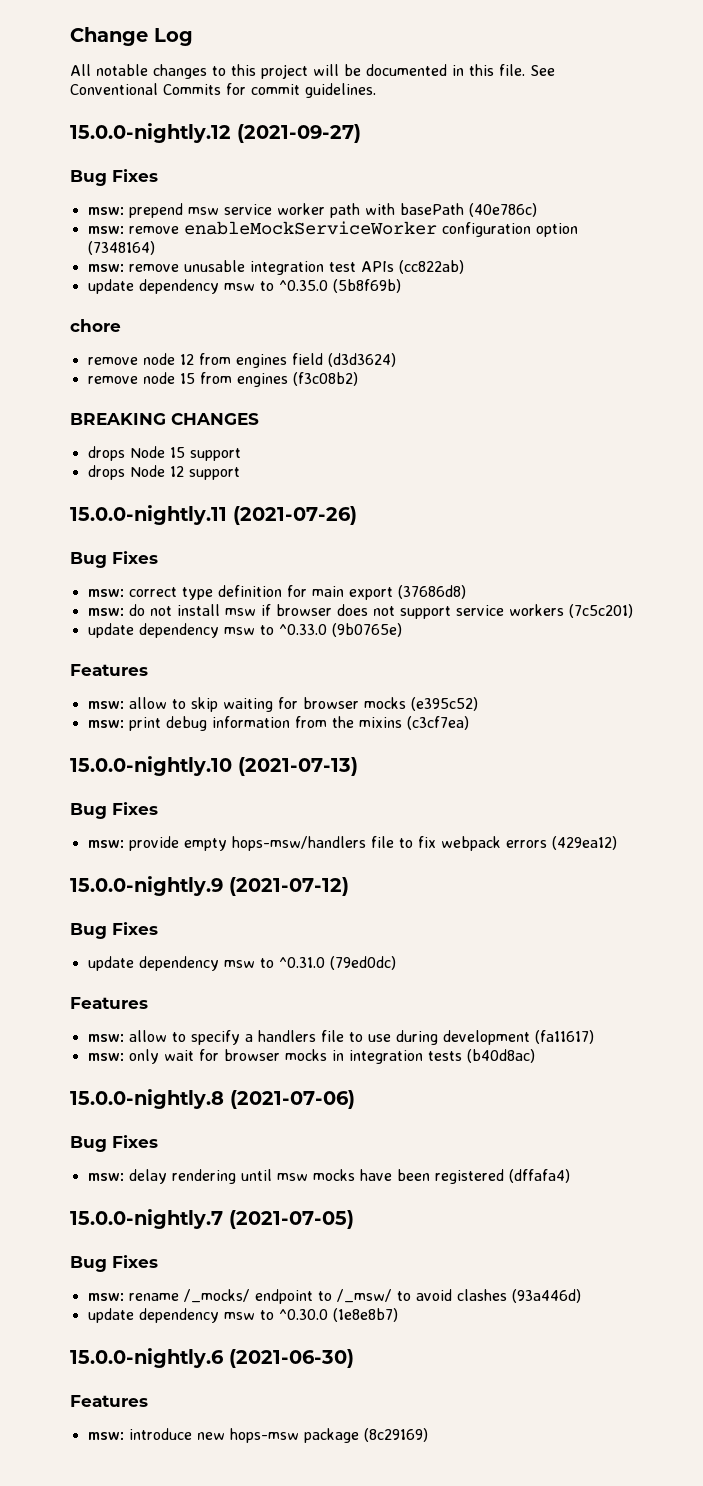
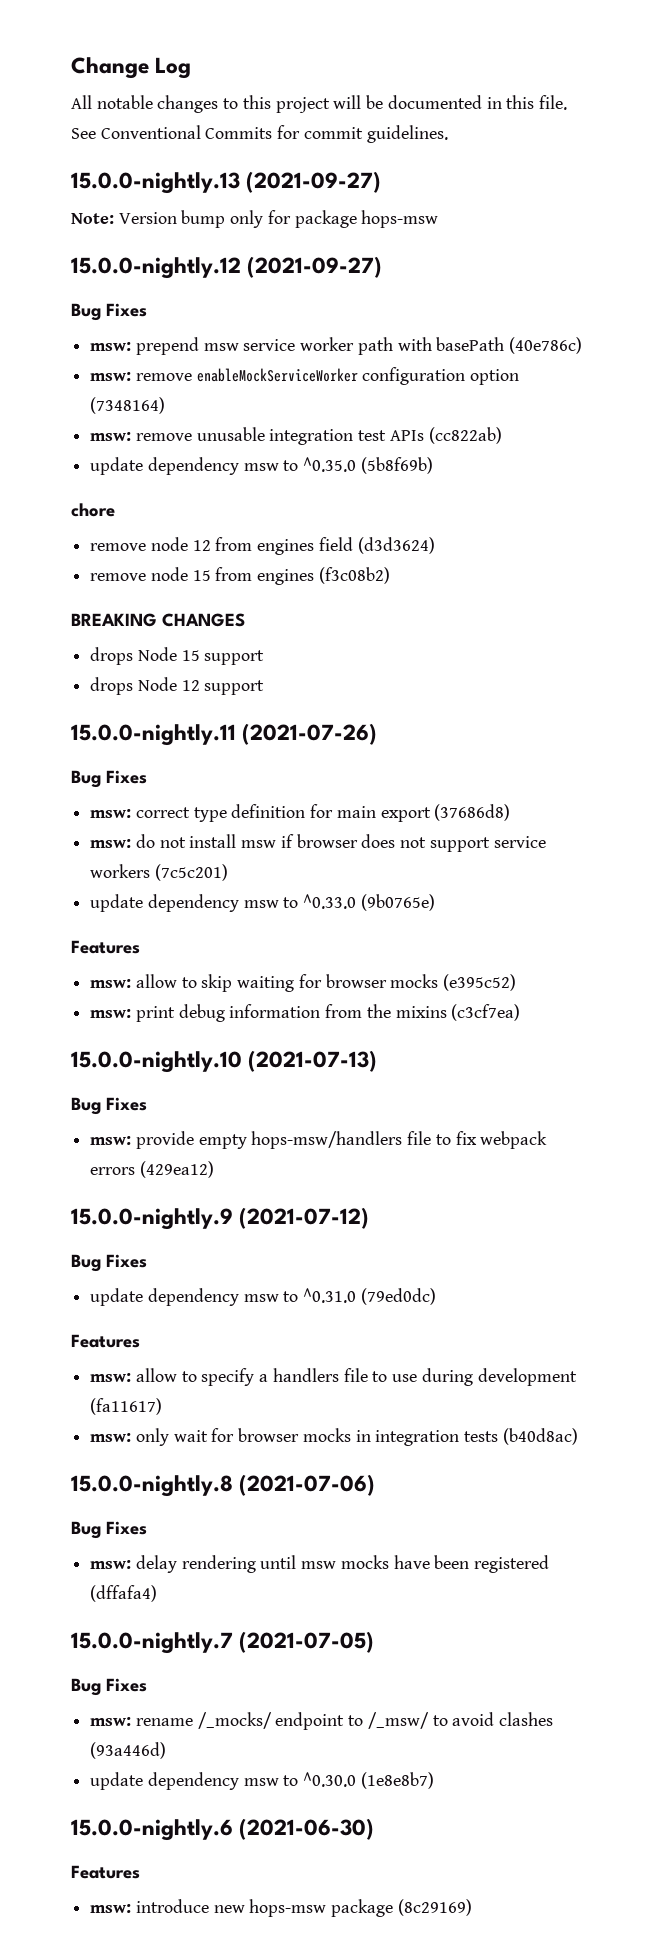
+ 15.0.0-nightly.13 (2021-09-27)
+ Note: Version bump only for package hops-msw

